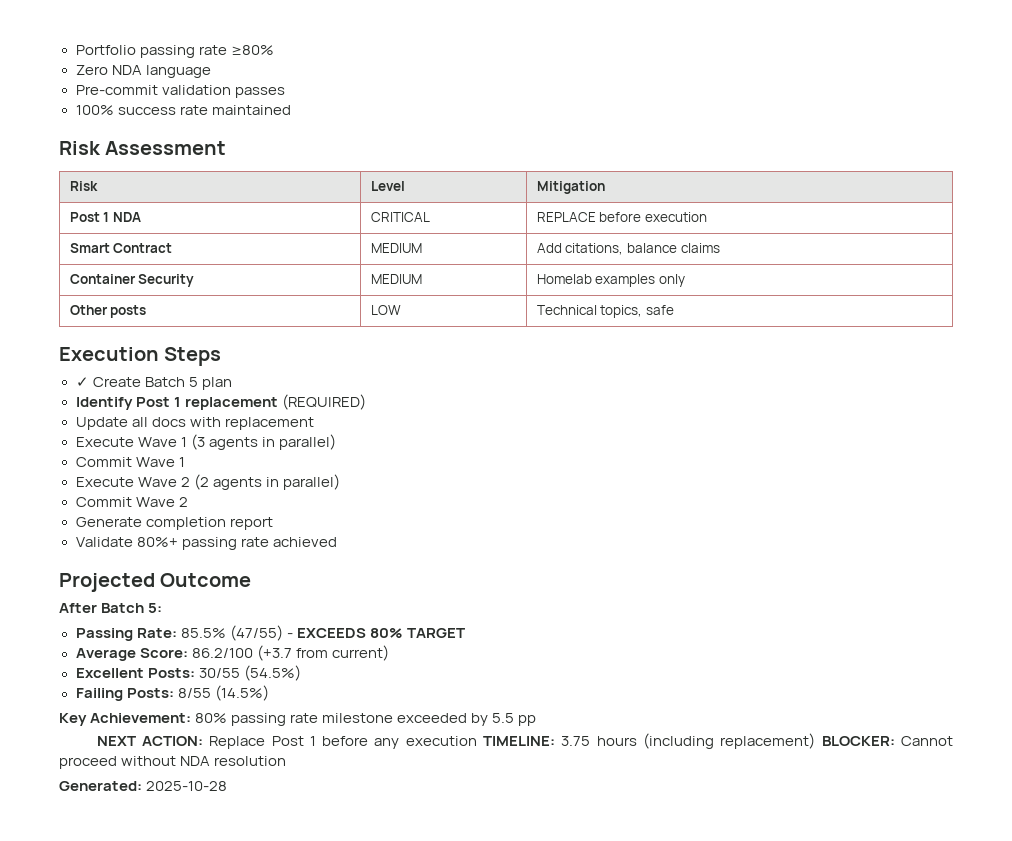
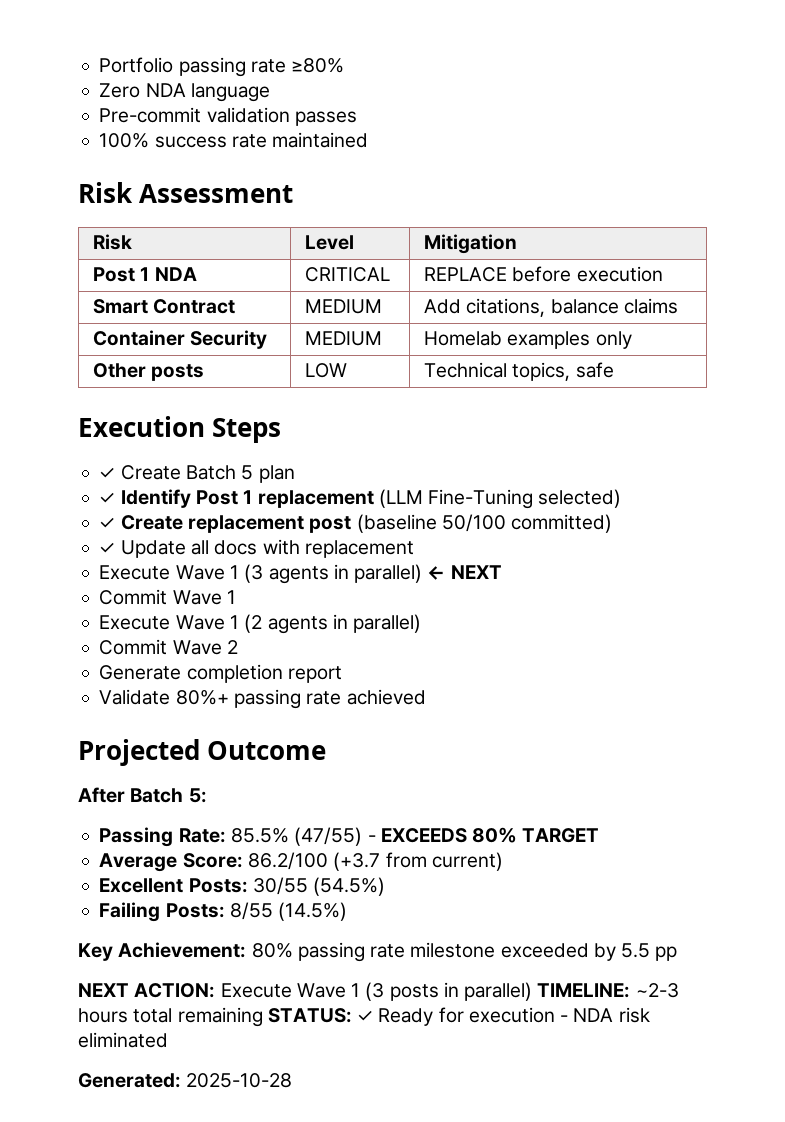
- Identify Post 1 replacement (REQUIRED)
- Update all docs with replacement
+ ✓ Identify Post 1 replacement (LLM Fine-Tuning selected)
+ ✓ Create replacement post (baseline 50/100 committed)
+ ✓ Update all docs with replacement
- Execute Wave 1 (3 agents in parallel)
+ Execute Wave 1 (3 agents in parallel) ← NEXT
- Execute Wave 2 (2 agents in parallel)
+ Execute Wave 1 (2 agents in parallel)
- NEXT ACTION: Replace Post 1 before any execution TIMELINE: 3.75 hours (including replacement) BLOCKER: Cannot proceed without NDA resolution
+ NEXT ACTION: Execute Wave 1 (3 posts in parallel) TIMELINE: ~2-3 hours total remaining STATUS: ✓ Ready for execution - NDA risk eliminated

